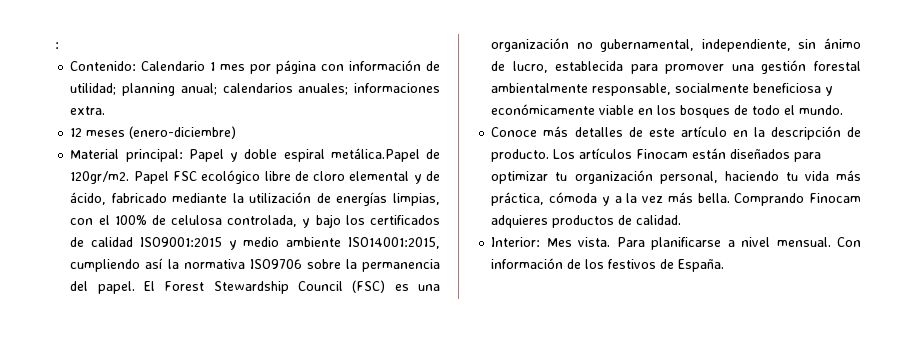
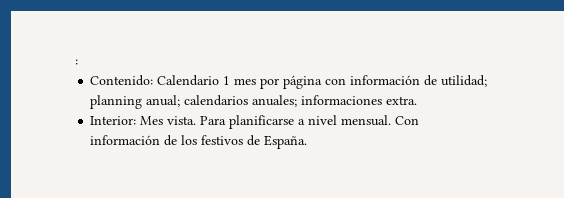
- 12 meses (enero-diciembre)
- Material principal: Papel y doble espiral metálica.Papel de 120gr/m2. Papel FSC ecológico libre de cloro elemental y de ácido, fabricado mediante la utilización de energías limpias, con el 100% de celulosa controlada, y bajo los certificados de calidad ISO9001:2015 y medio ambiente ISO14001:2015, cumpliendo así la normativa ISO9706 sobre la permanencia del papel. El Forest Stewardship Council (FSC) es una organización no gubernamental, independiente, sin ánimo de lucro, establecida para promover una gestión forestal ambientalmente responsable, socialmente beneficiosa y económicamente viable en los bosques de todo el mundo.
- Conoce más detalles de este artículo en la descripción de producto. Los artículos Finocam están diseñados para optimizar tu organización personal, haciendo tu vida más práctica, cómoda y a la vez más bella. Comprando Finocam adquieres productos de calidad.

